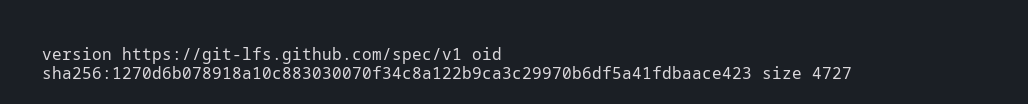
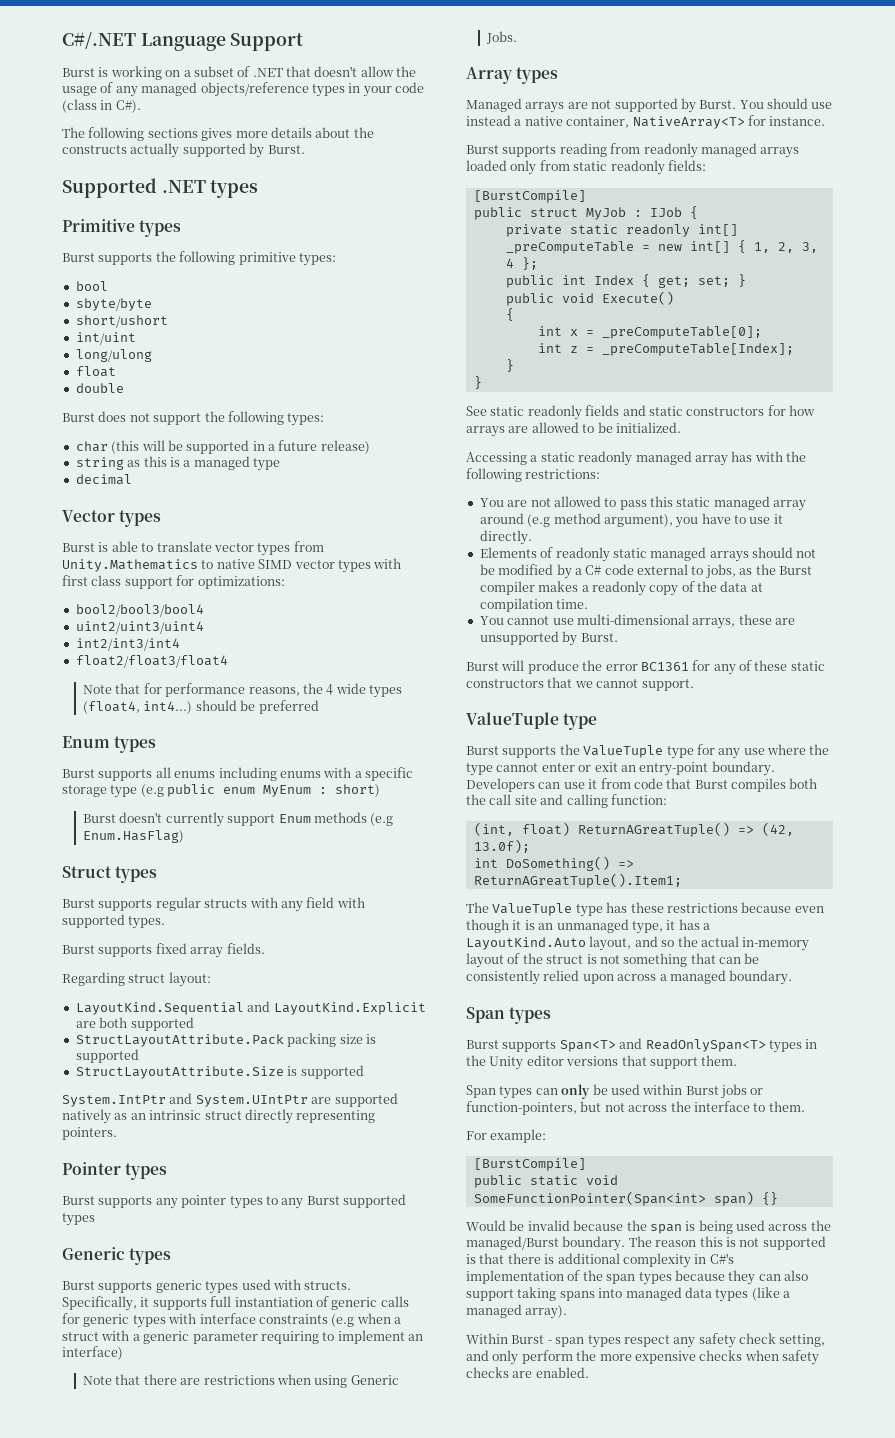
- version https://git-lfs.github.com/spec/v1 oid sha256:1270d6b078918a10c883030070f34c8a122b9ca3c29970b6df5a41fdbaace423 size 4727
+ C#/.NET Language Support
+ Burst is working on a subset of .NET that doesn't allow the usage of any managed objects/reference types in your code (class in C#).
+ The following sections gives more details about the constructs actually supported by Burst.
+ Supported .NET types
+ Primitive types
+ Burst supports the following primitive types:
+ bool
+ sbyte/byte
+ short/ushort
+ int/uint
+ long/ulong
+ float
+ double
+ Burst does not support the following types:
+ char (this will be supported in a future release)
+ string as this is a managed type
+ decimal
+ Vector types
+ Burst is able to translate vector types from Unity.Mathematics to native SIMD vector types with first class support for optimizations:
+ bool2/bool3/bool4
+ uint2/uint3/uint4
+ int2/int3/int4
+ float2/float3/float4
+ Note that for performance reasons, the 4 wide types (float4, int4...) should be preferred
+ Enum types
+ Burst supports all enums including enums with a specific storage type (e.g public enum MyEnum : short)
+ Burst doesn't currently support Enum methods (e.g Enum.HasFlag)
+ Struct types
+ Burst supports regular structs with any field with supported types.
+ Burst supports fixed array fields.
+ Regarding struct layout:
+ LayoutKind.Sequential and LayoutKind.Explicit are both supported
+ StructLayoutAttribute.Pack packing size is supported
+ StructLayoutAttribute.Size is supported
+ System.IntPtr and System.UIntPtr are supported natively as an intrinsic struct directly representing pointers.
+ Pointer types
+ Burst supports any pointer types to any Burst supported types
+ Generic types
+ Burst supports generic types used with structs. Specifically, it supports full instantiation of generic calls for generic types with interface constraints (e.g when a struct with a generic parameter requiring to implement an interface)
+ Note that there are restrictions when using Generic Jobs.
+ Array types
+ Managed arrays are not supported by Burst. You should use instead a native container, NativeArray<T> for instance.
+ Burst supports reading from readonly managed arrays loaded only from static readonly fields:
+ [BurstCompile]
+ public struct MyJob : IJob {
+ private static readonly int[] _preComputeTable = new int[] { 1, 2, 3, 4 };
+ public int Index { get; set; }
+ public void Execute()
+ {
+ int x = _preComputeTable[0];
+ int z = _preComputeTable[Index];
+ }
+ }
+ See static readonly fields and static constructors for how arrays are allowed to be initialized.
+ Accessing a static readonly managed array has with the following restrictions:
+ You are not allowed to pass this static managed array around (e.g method argument), you have to use it directly.
+ Elements of readonly static managed arrays should not be modified by a C# code external to jobs, as the Burst compiler makes a readonly copy of the data at compilation time.
+ You cannot use multi-dimensional arrays, these are unsupported by Burst.
+ Burst will produce the error BC1361 for any of these static constructors that we cannot support.
+ ValueTuple type
+ Burst supports the ValueTuple type for any use where the type cannot enter or exit an entry-point boundary. Developers can use it from code that Burst compiles both the call site and calling function:
+ (int, float) ReturnAGreatTuple() => (42, 13.0f);
+ int DoSomething() => ReturnAGreatTuple().Item1;
+ The ValueTuple type has these restrictions because even though it is an unmanaged type, it has a LayoutKind.Auto layout, and so the actual in-memory layout of the struct is not something that can be consistently relied upon across a managed boundary.
+ Span types
+ Burst supports Span<T> and ReadOnlySpan<T> types in the Unity editor versions that support them.
+ Span types can only be used within Burst jobs or function-pointers, but not across the interface to them.
+ For example:
+ [BurstCompile]
+ public static void SomeFunctionPointer(Span<int> span) {}
+ Would be invalid because the span is being used across the managed/Burst boundary. The reason this is not supported is that there is additional complexity in C#'s implementation of the span types because they can also support taking spans into managed data types (like a managed array).
+ Within Burst - span types respect any safety check setting, and only perform the more expensive checks when safety checks are enabled.

